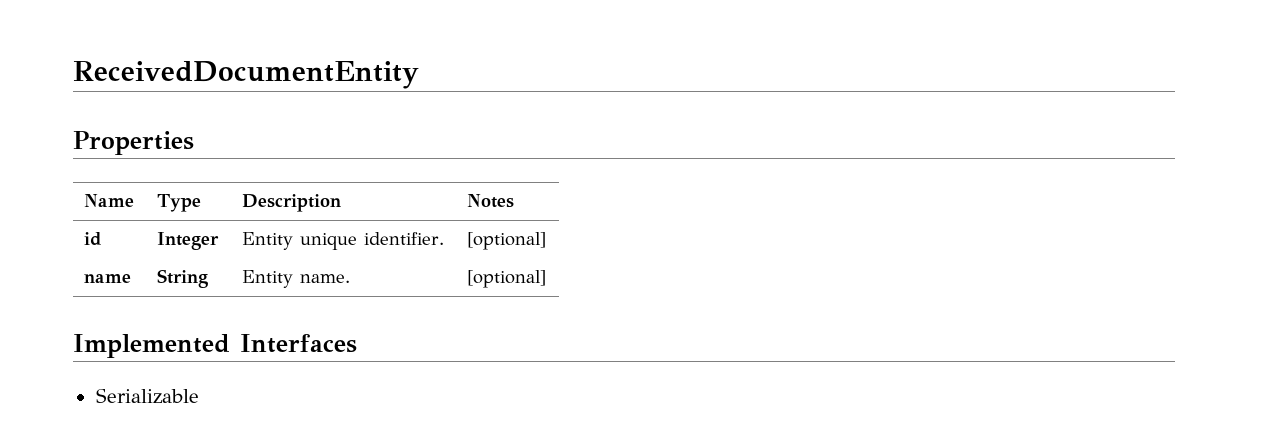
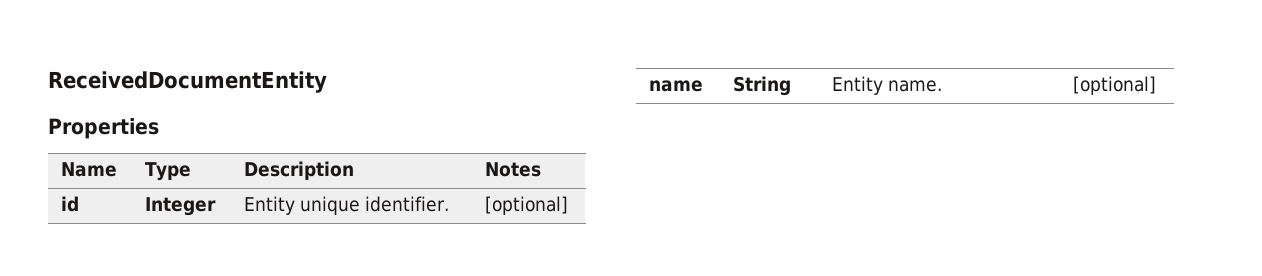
- Implemented Interfaces
- Serializable

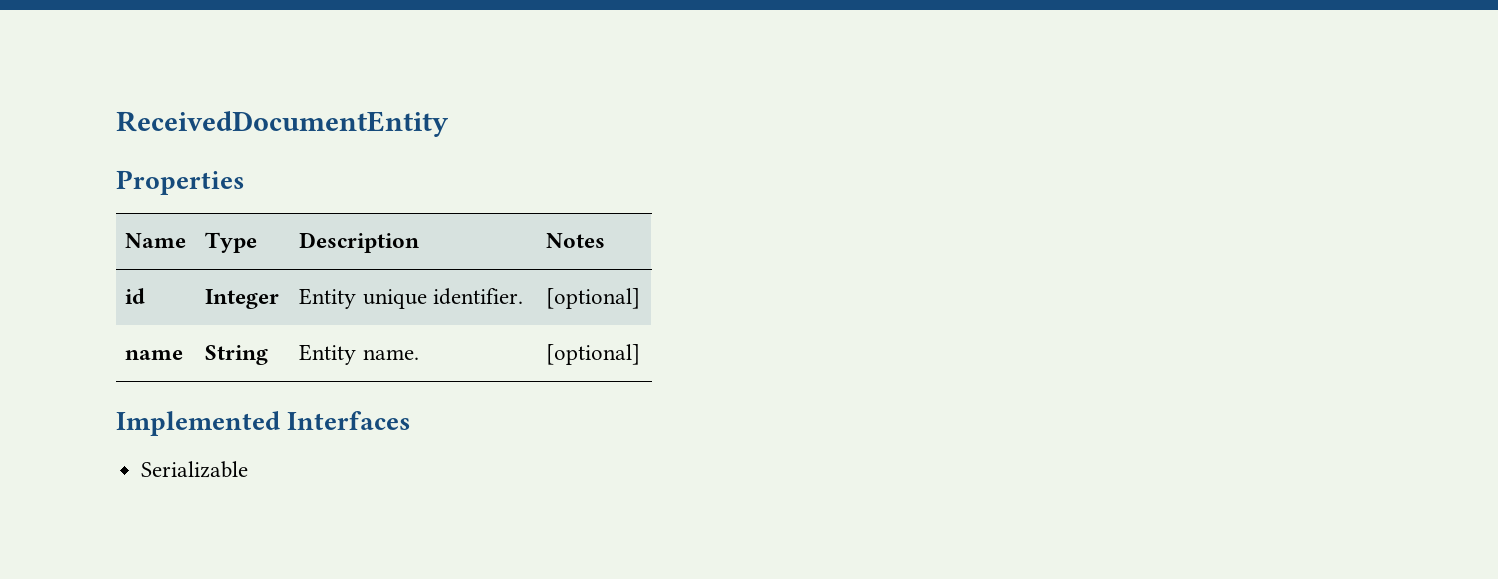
+ Implemented Interfaces
+ Serializable

